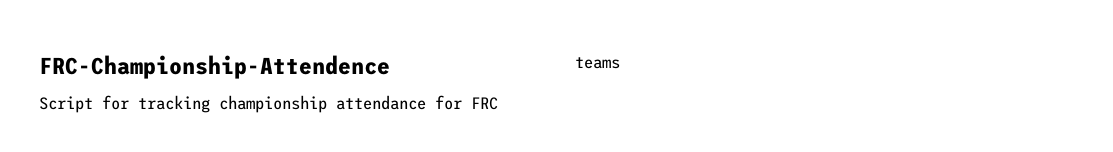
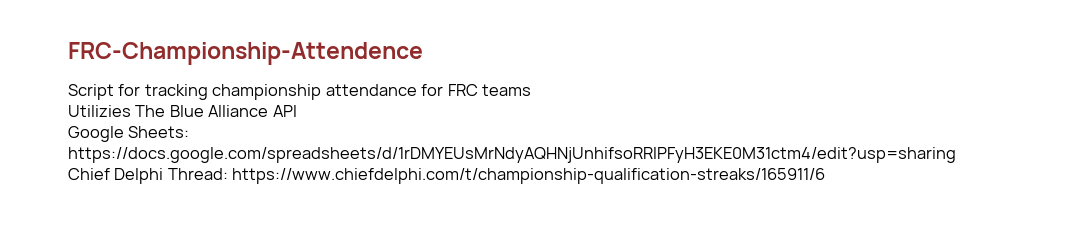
+ Utilizies The Blue Alliance API
+ Google Sheets: https://docs.google.com/spreadsheets/d/1rDMYEUsMrNdyAQHNjUnhifsoRRlPFyH3EKE0M31ctm4/edit?usp=sharing
+ Chief Delphi Thread: https://www.chiefdelphi.com/t/championship-qualification-streaks/165911/6

